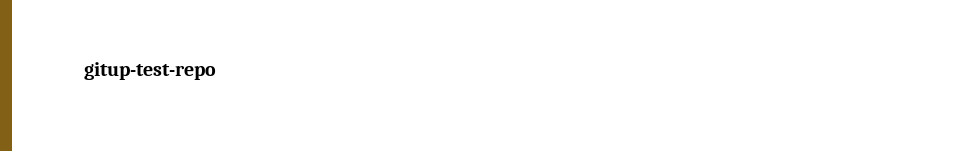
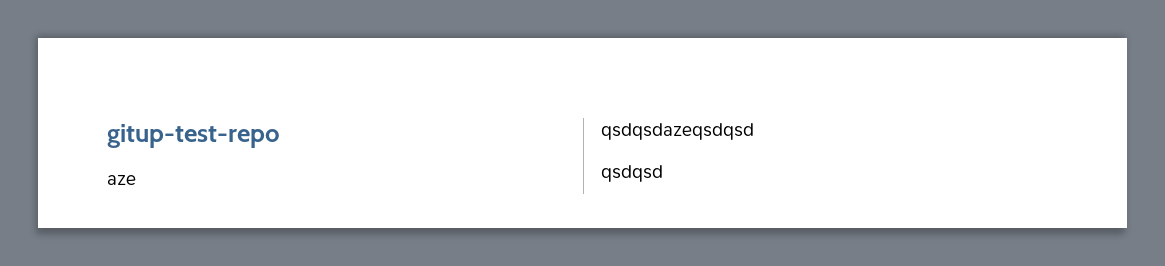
+ aze
+ qsdqsdazeqsdqsd
+ qsdqsd

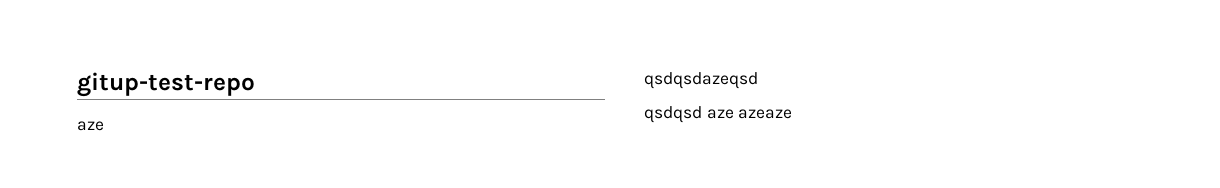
- qsdqsdazeqsdqsd
+ qsdqsdazeqsd
- qsdqsd
+ qsdqsd aze azeaze

